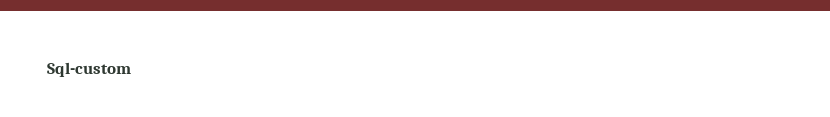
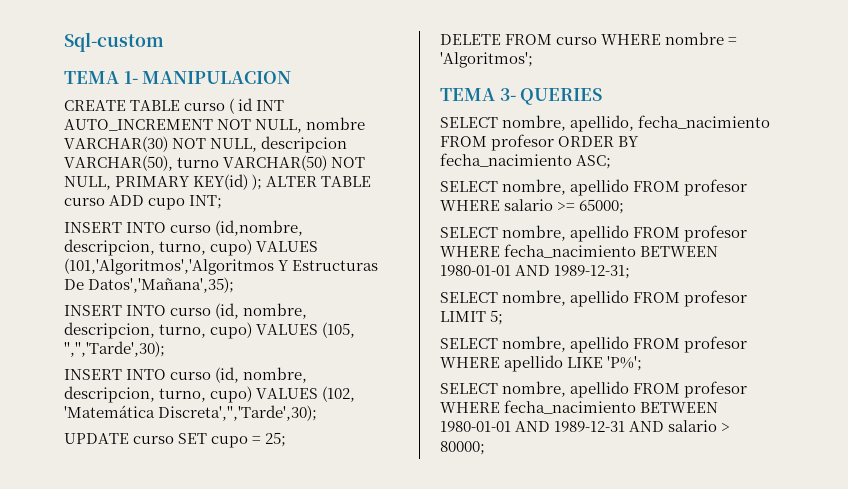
+ TEMA 1- MANIPULACION
+ CREATE TABLE curso ( id INT AUTO_INCREMENT NOT NULL, nombre VARCHAR(30) NOT NULL, descripcion VARCHAR(50), turno VARCHAR(50) NOT NULL, PRIMARY KEY(id) ); ALTER TABLE curso ADD cupo INT;
+ INSERT INTO curso (id,nombre, descripcion, turno, cupo) VALUES (101,'Algoritmos','Algoritmos Y Estructuras De Datos','Mañana',35);
+ INSERT INTO curso (id, nombre, descripcion, turno, cupo) VALUES (105, '','','Tarde',30);
+ INSERT INTO curso (id, nombre, descripcion, turno, cupo) VALUES (102, 'Matemática Discreta','','Tarde',30);
+ UPDATE curso SET cupo = 25;
+ DELETE FROM curso WHERE nombre = 'Algoritmos';
+ TEMA 3- QUERIES
+ SELECT nombre, apellido, fecha_nacimiento FROM profesor ORDER BY fecha_nacimiento ASC;
+ SELECT nombre, apellido FROM profesor WHERE salario >= 65000;
+ SELECT nombre, apellido FROM profesor WHERE fecha_nacimiento BETWEEN 1980-01-01 AND 1989-12-31;
+ SELECT nombre, apellido FROM profesor LIMIT 5;
+ SELECT nombre, apellido FROM profesor WHERE apellido LIKE 'P%';
+ SELECT nombre, apellido FROM profesor WHERE fecha_nacimiento BETWEEN 1980-01-01 AND 1989-12-31 AND salario > 80000;

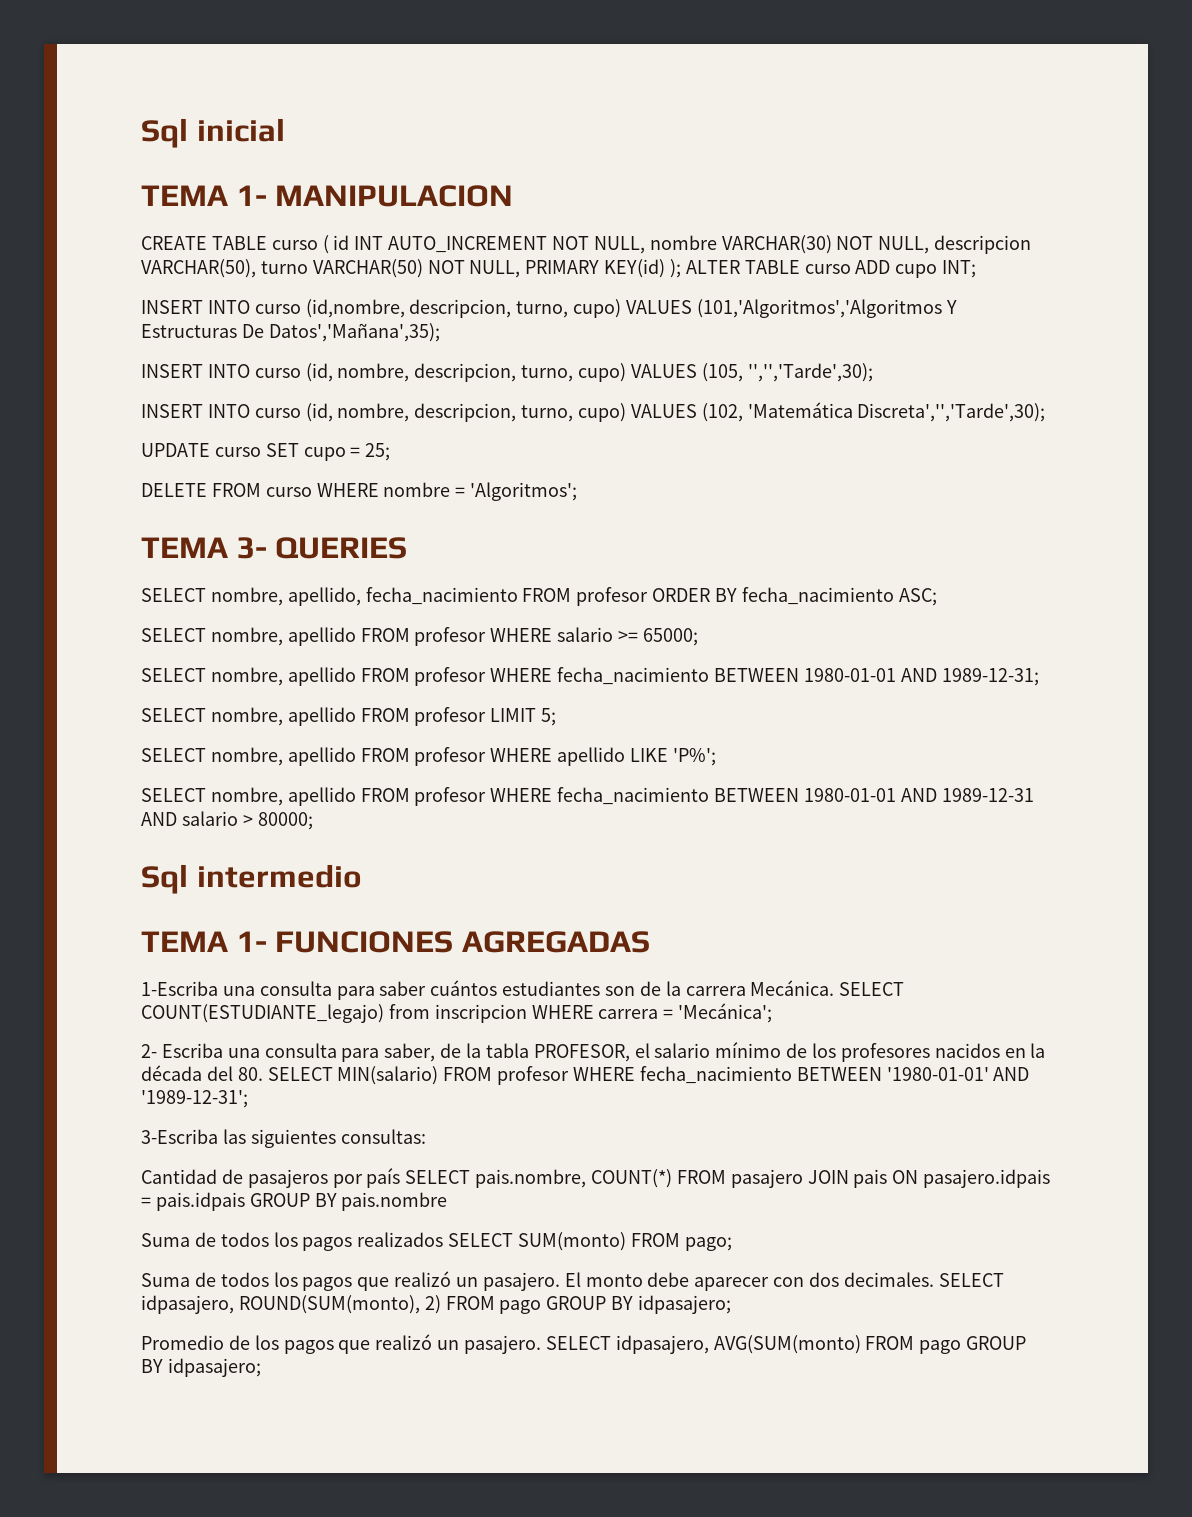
- Sql-custom
+ Sql inicial
+ Sql intermedio
+ TEMA 1- FUNCIONES AGREGADAS
+ 1-Escriba una consulta para saber cuántos estudiantes son de la carrera Mecánica. SELECT COUNT(ESTUDIANTE_legajo) from inscripcion WHERE carrera = 'Mecánica';
+ 2- Escriba una consulta para saber, de la tabla PROFESOR, el salario mínimo de los profesores nacidos en la década del 80. SELECT MIN(salario) FROM profesor WHERE fecha_nacimiento BETWEEN '1980-01-01' AND '1989-12-31';
+ 3-Escriba las siguientes consultas:
+ Cantidad de pasajeros por país SELECT pais.nombre, COUNT(*) FROM pasajero JOIN pais ON pasajero.idpais = pais.idpais GROUP BY pais.nombre
+ Suma de todos los pagos realizados SELECT SUM(monto) FROM pago;
+ Suma de todos los pagos que realizó un pasajero. El monto debe aparecer con dos decimales. SELECT idpasajero, ROUND(SUM(monto), 2) FROM pago GROUP BY idpasajero;
+ Promedio de los pagos que realizó un pasajero. SELECT idpasajero, AVG(SUM(monto) FROM pago GROUP BY idpasajero;

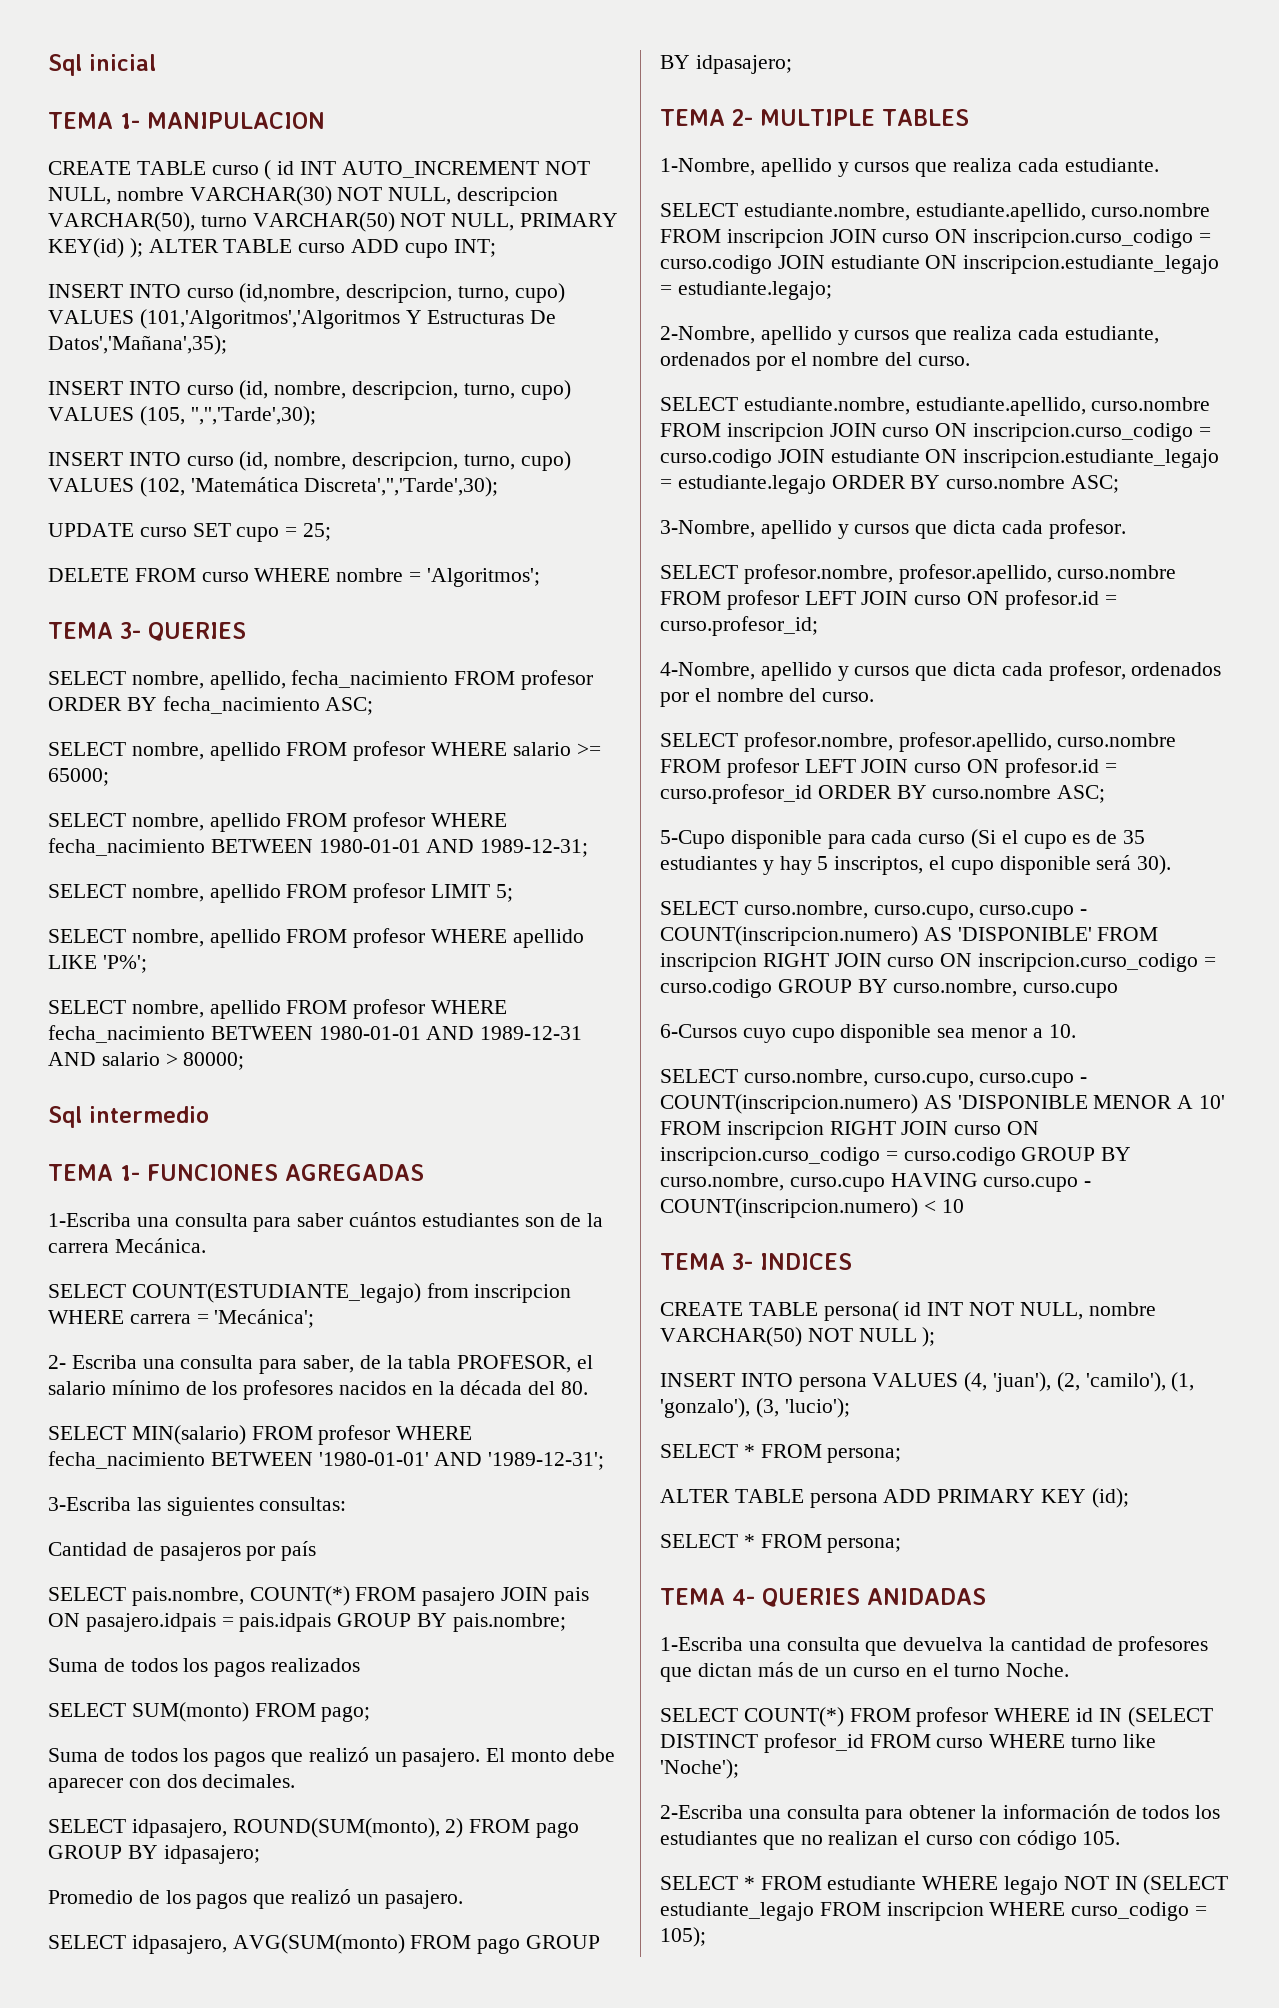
- 1-Escriba una consulta para saber cuántos estudiantes son de la carrera Mecánica. SELECT COUNT(ESTUDIANTE_legajo) from inscripcion WHERE carrera = 'Mecánica';
+ 1-Escriba una consulta para saber cuántos estudiantes son de la carrera Mecánica.
+ SELECT COUNT(ESTUDIANTE_legajo) from inscripcion WHERE carrera = 'Mecánica';
- 2- Escriba una consulta para saber, de la tabla PROFESOR, el salario mínimo de los profesores nacidos en la década del 80. SELECT MIN(salario) FROM profesor WHERE fecha_nacimiento BETWEEN '1980-01-01' AND '1989-12-31';
+ 2- Escriba una consulta para saber, de la tabla PROFESOR, el salario mínimo de los profesores nacidos en la década del 80.
+ SELECT MIN(salario) FROM profesor WHERE fecha_nacimiento BETWEEN '1980-01-01' AND '1989-12-31';
- Cantidad de pasajeros por país SELECT pais.nombre, COUNT(*) FROM pasajero JOIN pais ON pasajero.idpais = pais.idpais GROUP BY pais.nombre
+ Cantidad de pasajeros por país
+ SELECT pais.nombre, COUNT(*) FROM pasajero JOIN pais ON pasajero.idpais = pais.idpais GROUP BY pais.nombre;
- Suma de todos los pagos realizados SELECT SUM(monto) FROM pago;
+ Suma de todos los pagos realizados
+ SELECT SUM(monto) FROM pago;
- El monto debe aparecer con dos decimales. SELECT idpasajero, ROUND(SUM(monto), 2) FROM pago GROUP BY idpasajero;
+ El monto debe aparecer con dos decimales.
+ SELECT idpasajero, ROUND(SUM(monto), 2) FROM pago GROUP BY idpasajero;
- Promedio de los pagos que realizó un pasajero. SELECT idpasajero, AVG(SUM(monto) FROM pago GROUP BY idpasajero;
+ Promedio de los pagos que realizó un pasajero.
+ SELECT idpasajero, AVG(SUM(monto) FROM pago GROUP BY idpasajero;
+ TEMA 2- MULTIPLE TABLES
+ 1-Nombre, apellido y cursos que realiza cada estudiante.
+ SELECT estudiante.nombre, estudiante.apellido, curso.nombre FROM inscripcion JOIN curso ON inscripcion.curso_codigo = curso.codigo JOIN estudiante ON inscripcion.estudiante_legajo = estudiante.legajo;
+ 2-Nombre, apellido y cursos que realiza cada estudiante, ordenados por el nombre del curso.
+ SELECT estudiante.nombre, estudiante.apellido, curso.nombre FROM inscripcion JOIN curso ON inscripcion.curso_codigo = curso.codigo JOIN estudiante ON inscripcion.estudiante_legajo = estudiante.legajo ORDER BY curso.nombre ASC;
+ 3-Nombre, apellido y cursos que dicta cada profesor.
+ SELECT profesor.nombre, profesor.apellido, curso.nombre FROM profesor LEFT JOIN curso ON profesor.id = curso.profesor_id;
+ 4-Nombre, apellido y cursos que dicta cada profesor, ordenados por el nombre del curso.
+ SELECT profesor.nombre, profesor.apellido, curso.nombre FROM profesor LEFT JOIN curso ON profesor.id = curso.profesor_id ORDER BY curso.nombre ASC;
+ 5-Cupo disponible para cada curso (Si el cupo es de 35 estudiantes y hay 5 inscriptos, el cupo disponible será 30).
+ SELECT curso.nombre, curso.cupo, curso.cupo - COUNT(inscripcion.numero) AS 'DISPONIBLE' FROM inscripcion RIGHT JOIN curso ON inscripcion.curso_codigo = curso.codigo GROUP BY curso.nombre, curso.cupo
+ 6-Cursos cuyo cupo disponible sea menor a 10.
+ SELECT curso.nombre, curso.cupo, curso.cupo - COUNT(inscripcion.numero) AS 'DISPONIBLE MENOR A 10' FROM inscripcion RIGHT JOIN curso ON inscripcion.curso_codigo = curso.codigo GROUP BY curso.nombre, curso.cupo HAVING curso.cupo - COUNT(inscripcion.numero) < 10
+ TEMA 3- INDICES
+ CREATE TABLE persona( id INT NOT NULL, nombre VARCHAR(50) NOT NULL );
+ INSERT INTO persona VALUES (4, 'juan'), (2, 'camilo'), (1, 'gonzalo'), (3, 'lucio');
+ SELECT * FROM persona;
+ ALTER TABLE persona ADD PRIMARY KEY (id);
+ SELECT * FROM persona;
+ TEMA 4- QUERIES ANIDADAS
+ 1-Escriba una consulta que devuelva la cantidad de profesores que dictan más de un curso en el turno Noche.
+ SELECT COUNT(*) FROM profesor WHERE id IN (SELECT DISTINCT profesor_id FROM curso WHERE turno like 'Noche');
+ 2-Escriba una consulta para obtener la información de todos los estudiantes que no realizan el curso con código 105.
+ SELECT * FROM estudiante WHERE legajo NOT IN (SELECT estudiante_legajo FROM inscripcion WHERE curso_codigo = 105);

